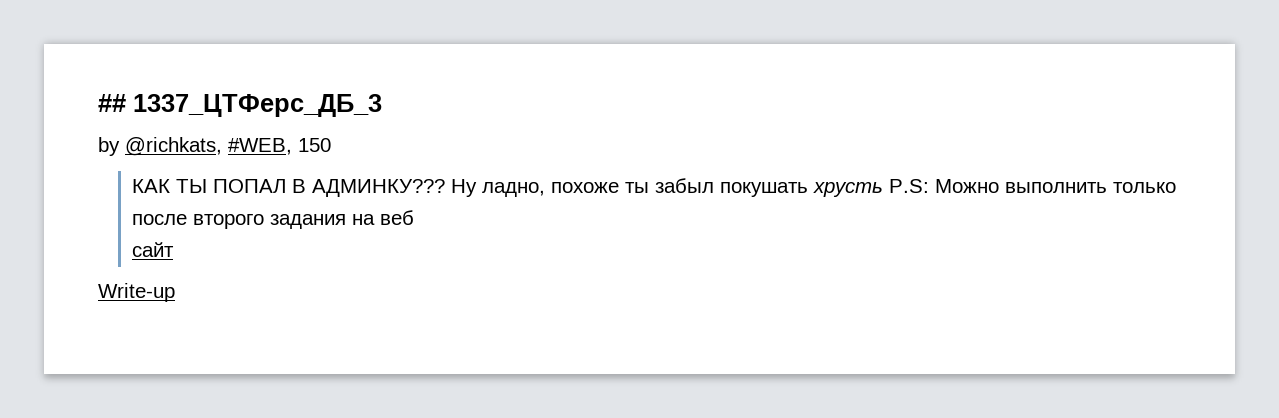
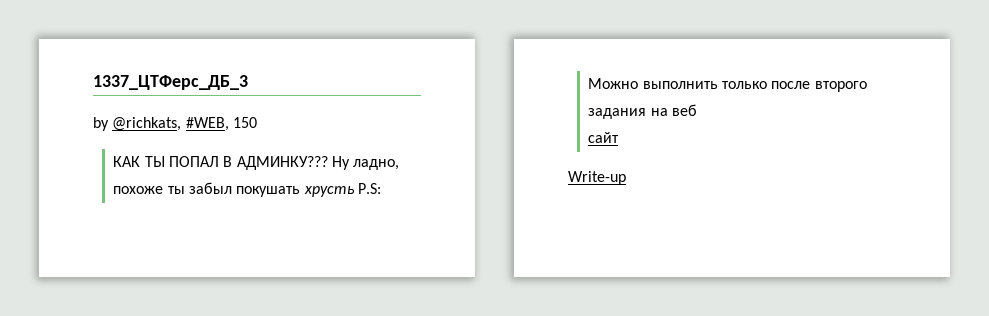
- ## 1337_ЦТФерс_ДБ_3
+ 1337_ЦТФерс_ДБ_3

